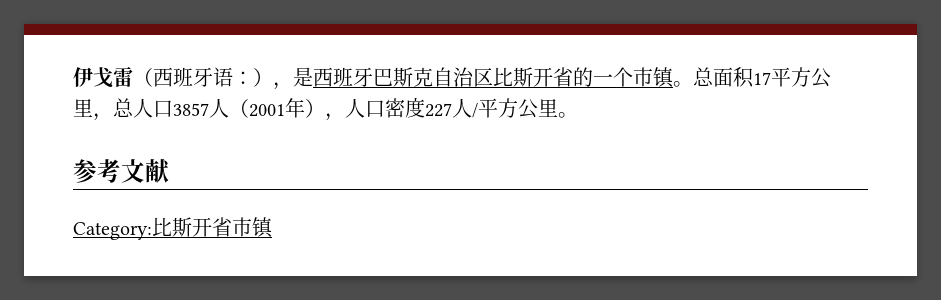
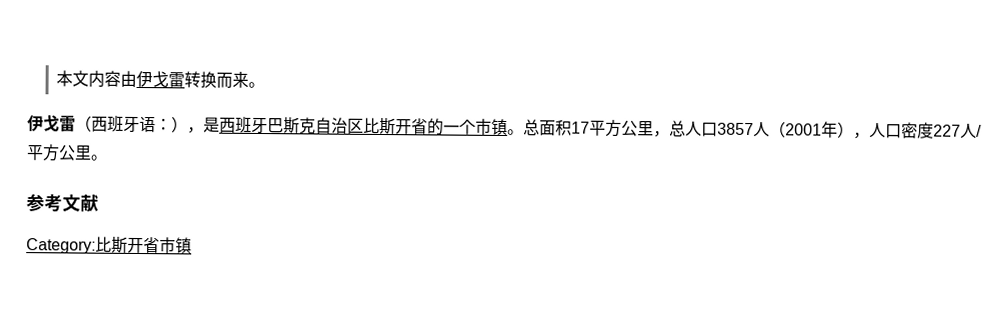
+ 本文内容由伊戈雷转换而来。

